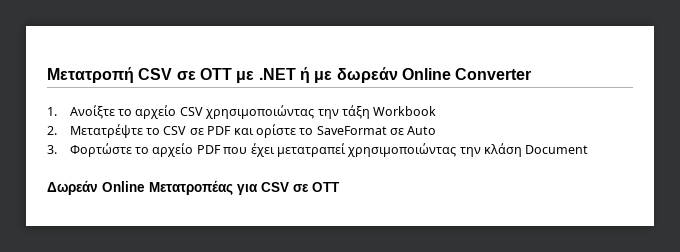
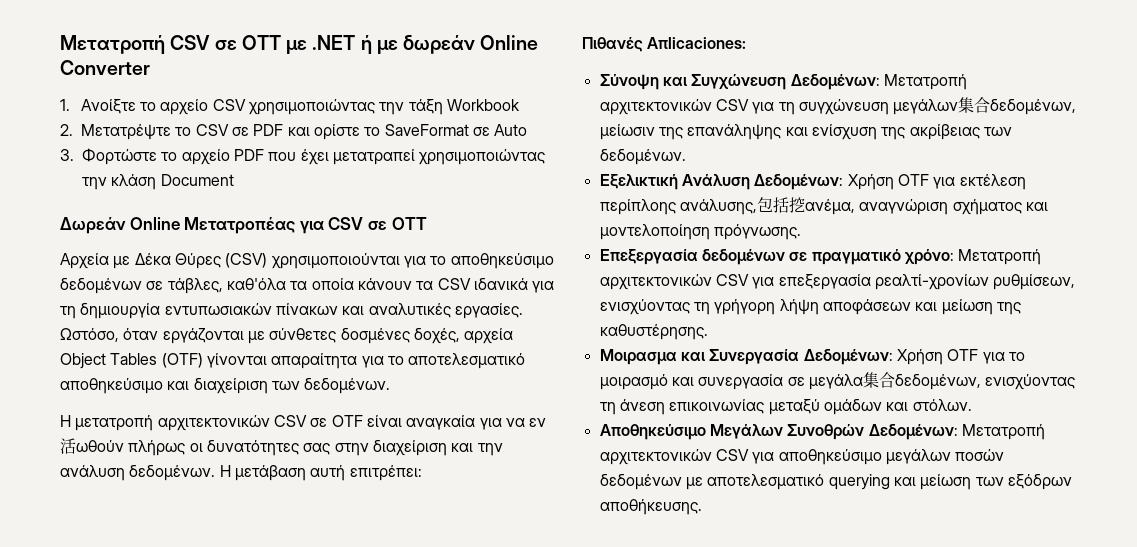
+ Αρχεία με Δέκα Θύρες (CSV) χρησιμοποιούνται για το αποθηκεύσιμο δεδομένων σε τάβλες, καθ'όλα τα οποία κάνουν τα CSV ιδανικά για τη δημιουργία εντυπωσιακών πίνακων και αναλυτικές εργασίες. Ωστόσο, όταν εργάζονται με σύνθετες δοσμένες δοχές, αρχεία Object Tables (OTF) γίνονται απαραίτητα για το αποτελεσματικό αποθηκεύσιμο και διαχείριση των δεδομένων.
+ Η μετατροπή αρχιτεκτονικών CSV σε OTF είναι αναγκαία για να εν活ωθούν πλήρως οι δυνατότητες σας στην διαχείριση και την ανάλυση δεδομένων. Η μετάβαση αυτή επιτρέπει:
+ Πιθανές Απlicaciones:
+ Σύνοψη και Συγχώνευση Δεδομένων: Μετατροπή αρχιτεκτονικών CSV για τη συγχώνευση μεγάλων集合δεδομένων, μείωσιν της επανάληψης και ενίσχυση της ακρίβειας των δεδομένων.
+ Εξελικτική Ανάλυση Δεδομένων: Χρήση OTF για εκτέλεση περίπλοης ανάλυσης,包括挖ανέμα, αναγνώριση σχήματος και μοντελοποίηση πρόγνωσης.
+ Επεξεργασία δεδομένων σε πραγματικό χρόνο: Μετατροπή αρχιτεκτονικών CSV για επεξεργασία ρεαλτί-χρονίων ρυθμίσεων, ενισχύοντας τη γρήγορη λήψη αποφάσεων και μείωση της καθυστέρησης.
+ Μοιρασμα και Συνεργασία Δεδομένων: Χρήση OTF για το μοιρασμό και συνεργασία σε μεγάλα集合δεδομένων, ενισχύοντας τη άνεση επικοινωνίας μεταξύ ομάδων και στόλων.
+ Αποθηκεύσιμο Μεγάλων Συνοθρών Δεδομένων: Μετατροπή αρχιτεκτονικών CSV για αποθηκεύσιμο μεγάλων ποσών δεδομένων με αποτελεσματικό querying και μείωση των εξόδρων αποθήκευσης.

